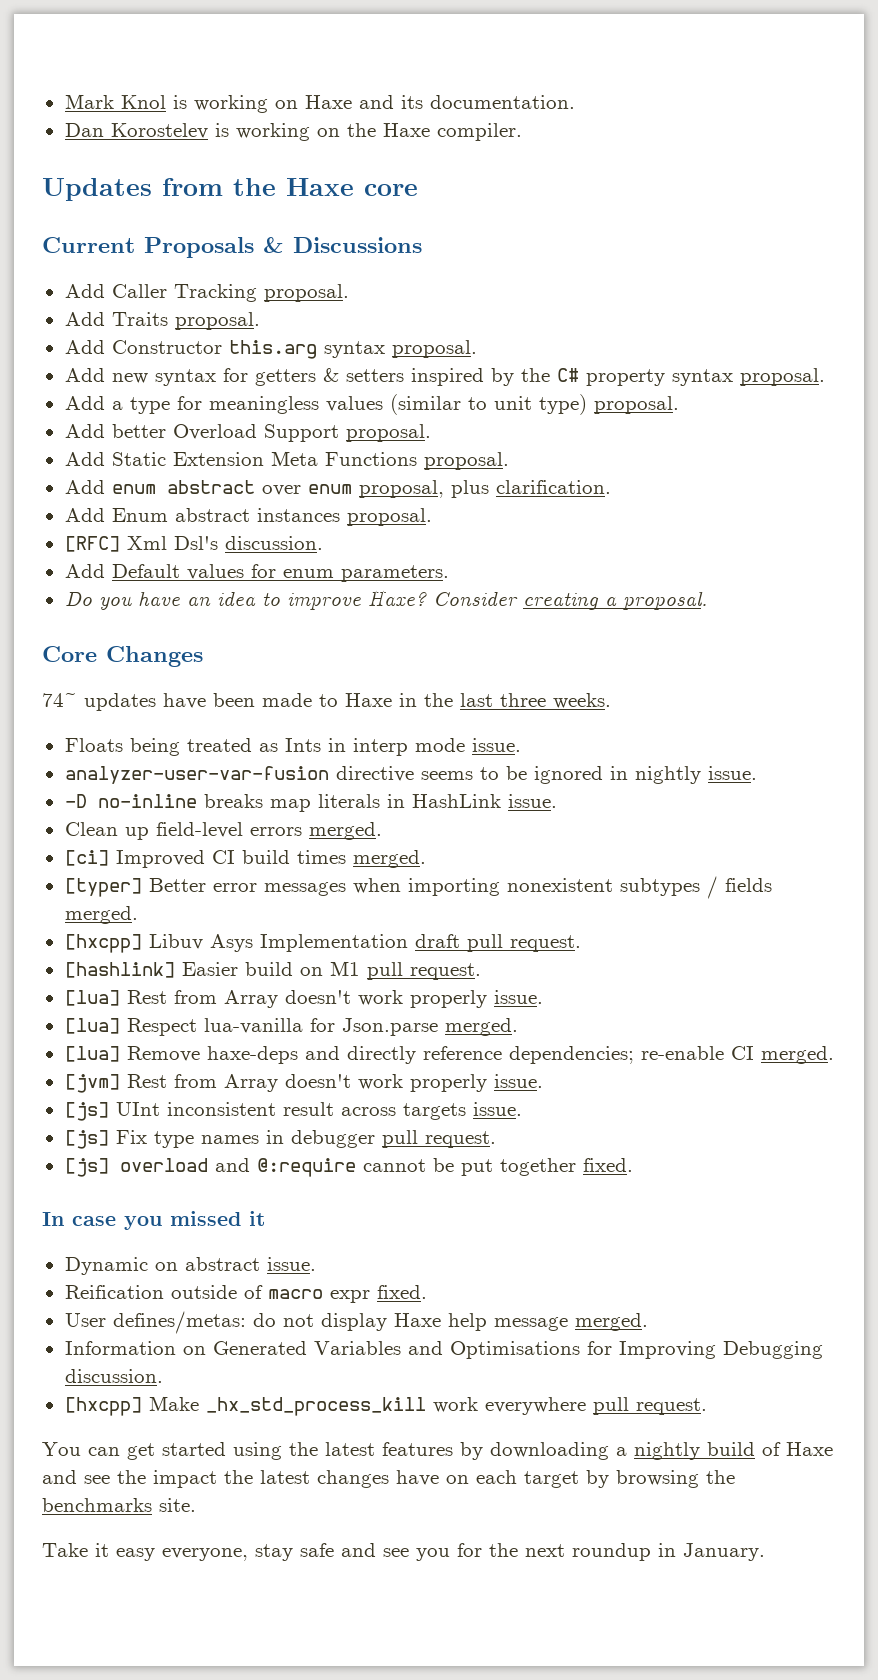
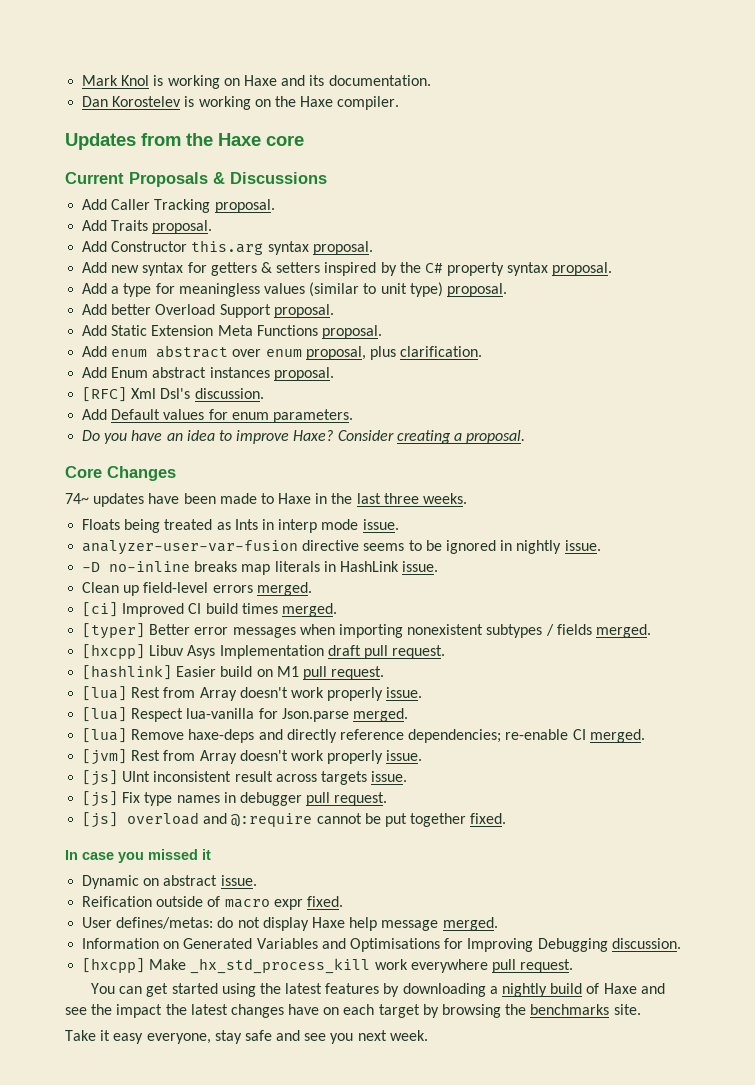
- Take it easy everyone, stay safe and see you for the next roundup in January.
+ Take it easy everyone, stay safe and see you next week.

